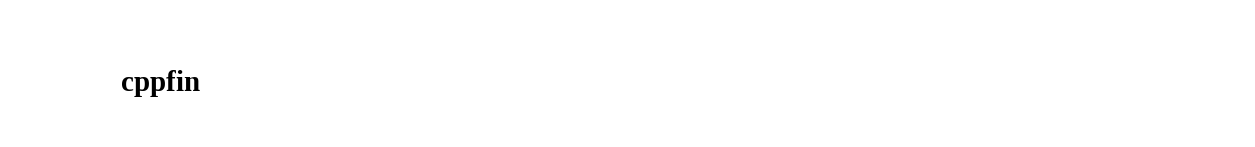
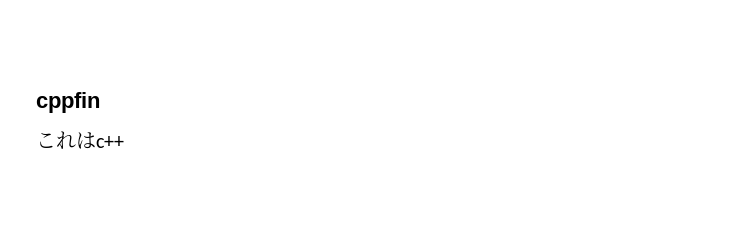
+ これはc++

